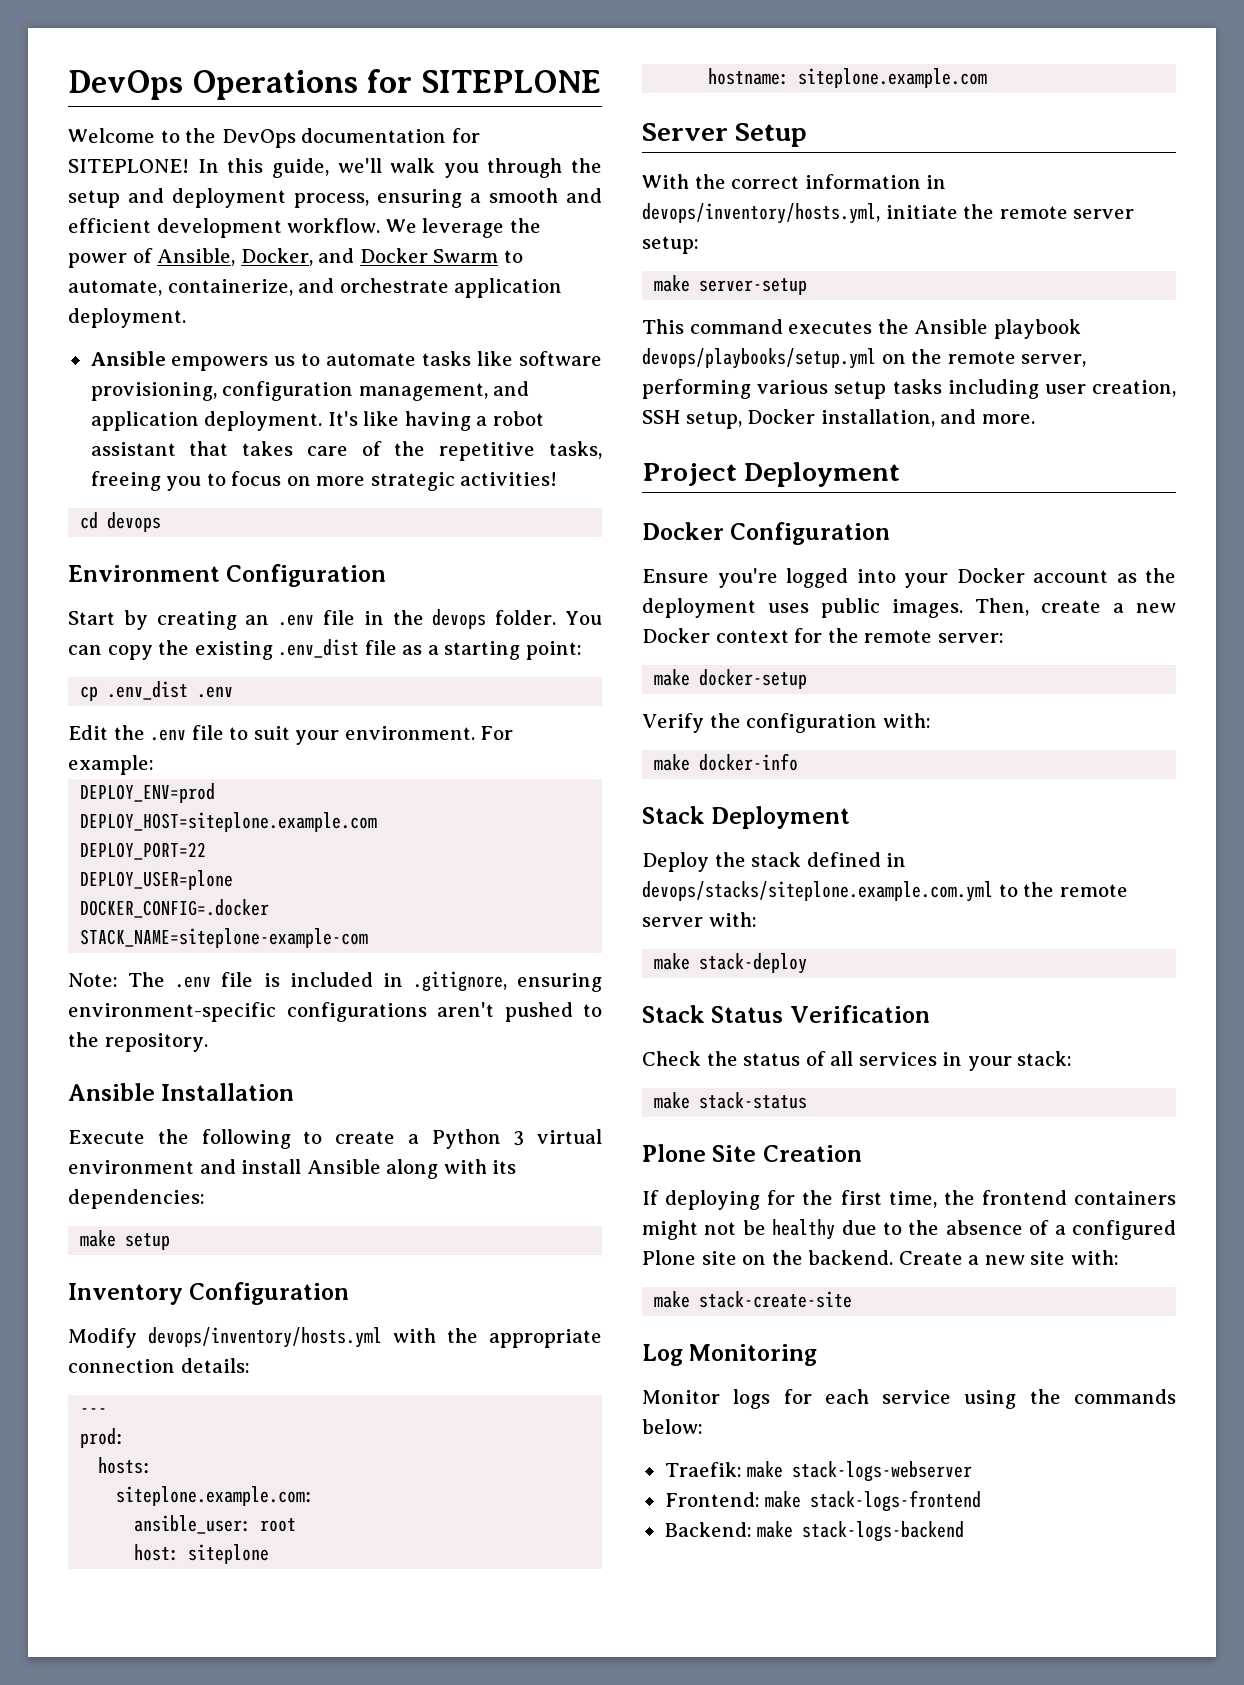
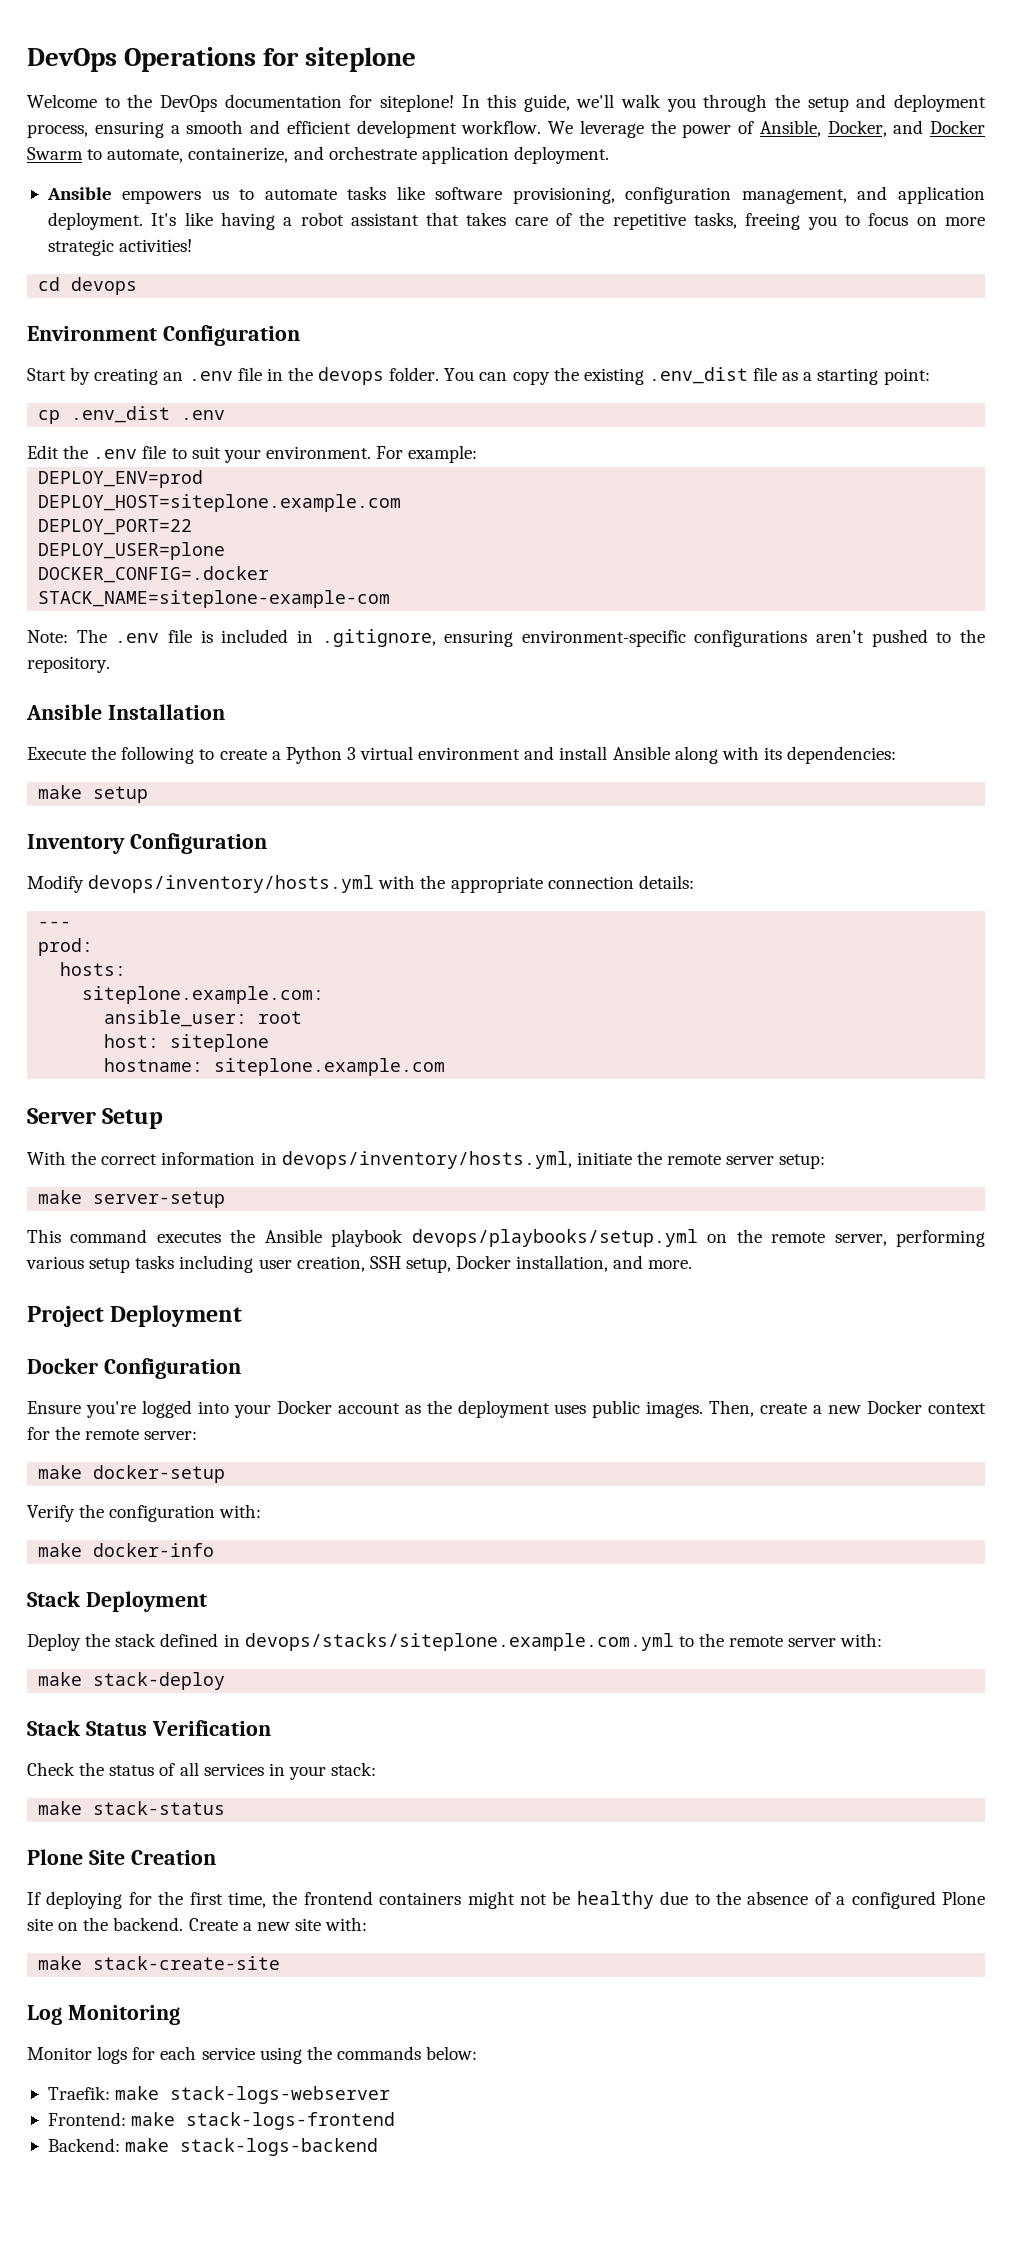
- DevOps Operations for SITEPLONE
+ DevOps Operations for siteplone
- Welcome to the DevOps documentation for SITEPLONE!
+ Welcome to the DevOps documentation for siteplone!

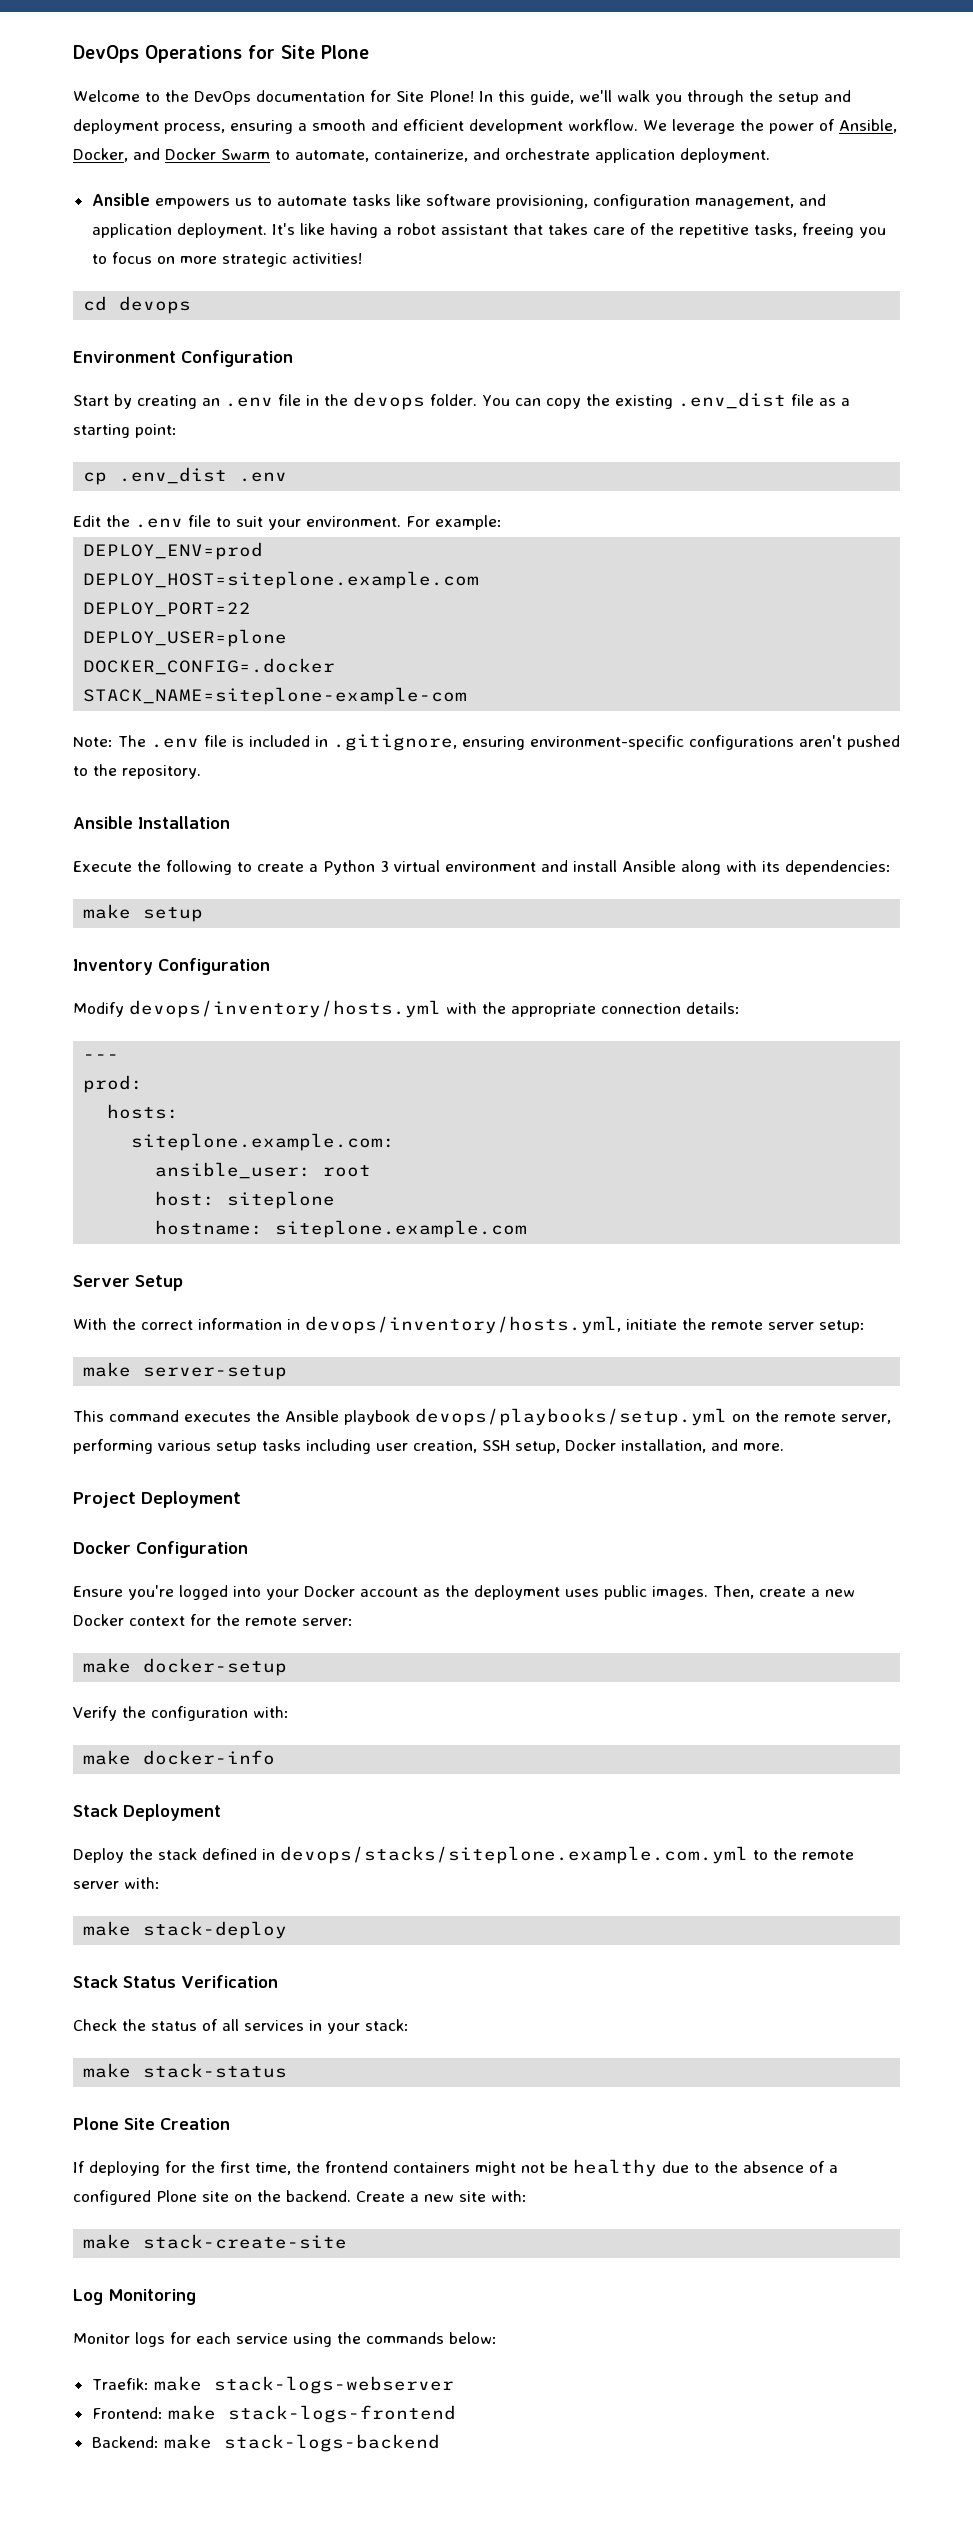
- DevOps Operations for siteplone
+ DevOps Operations for Site Plone
- Welcome to the DevOps documentation for siteplone!
+ Welcome to the DevOps documentation for Site Plone!

